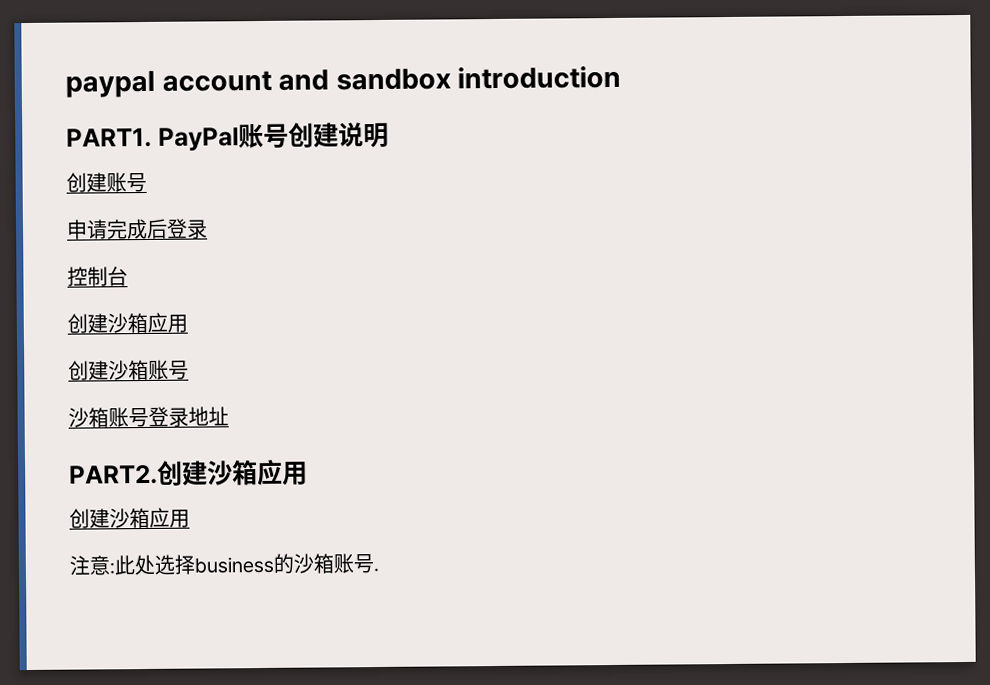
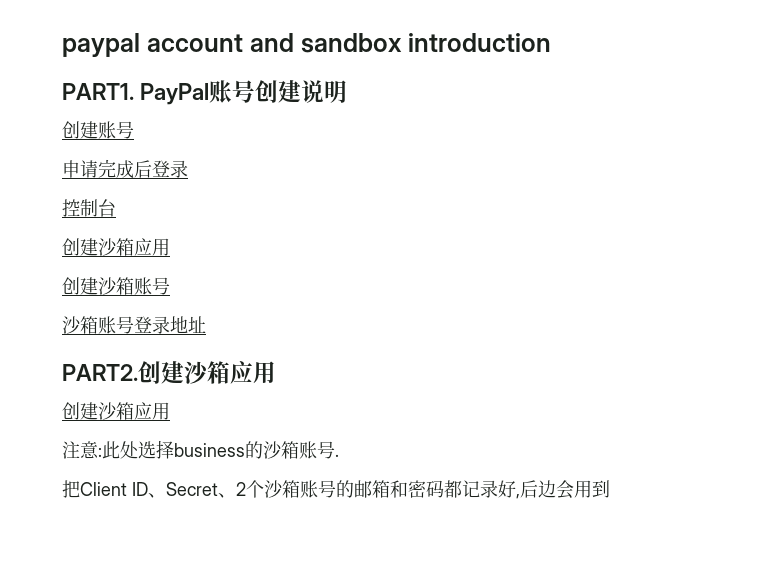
+ 把Client ID、Secret、2个沙箱账号的邮箱和密码都记录好,后边会用到

